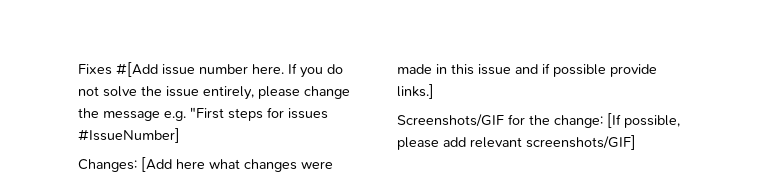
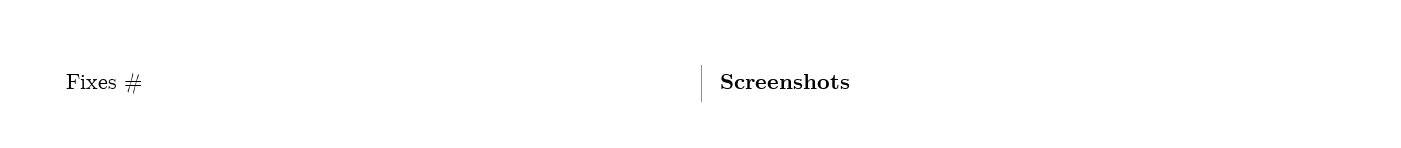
- Fixes #[Add issue number here. If you do not solve the issue entirely, please change the message e.g. "First steps for issues #IssueNumber]
- Changes: [Add here what changes were made in this issue and if possible provide links.]
- Screenshots/GIF for the change: [If possible, please add relevant screenshots/GIF]
+ Fixes #
+ Screenshots

